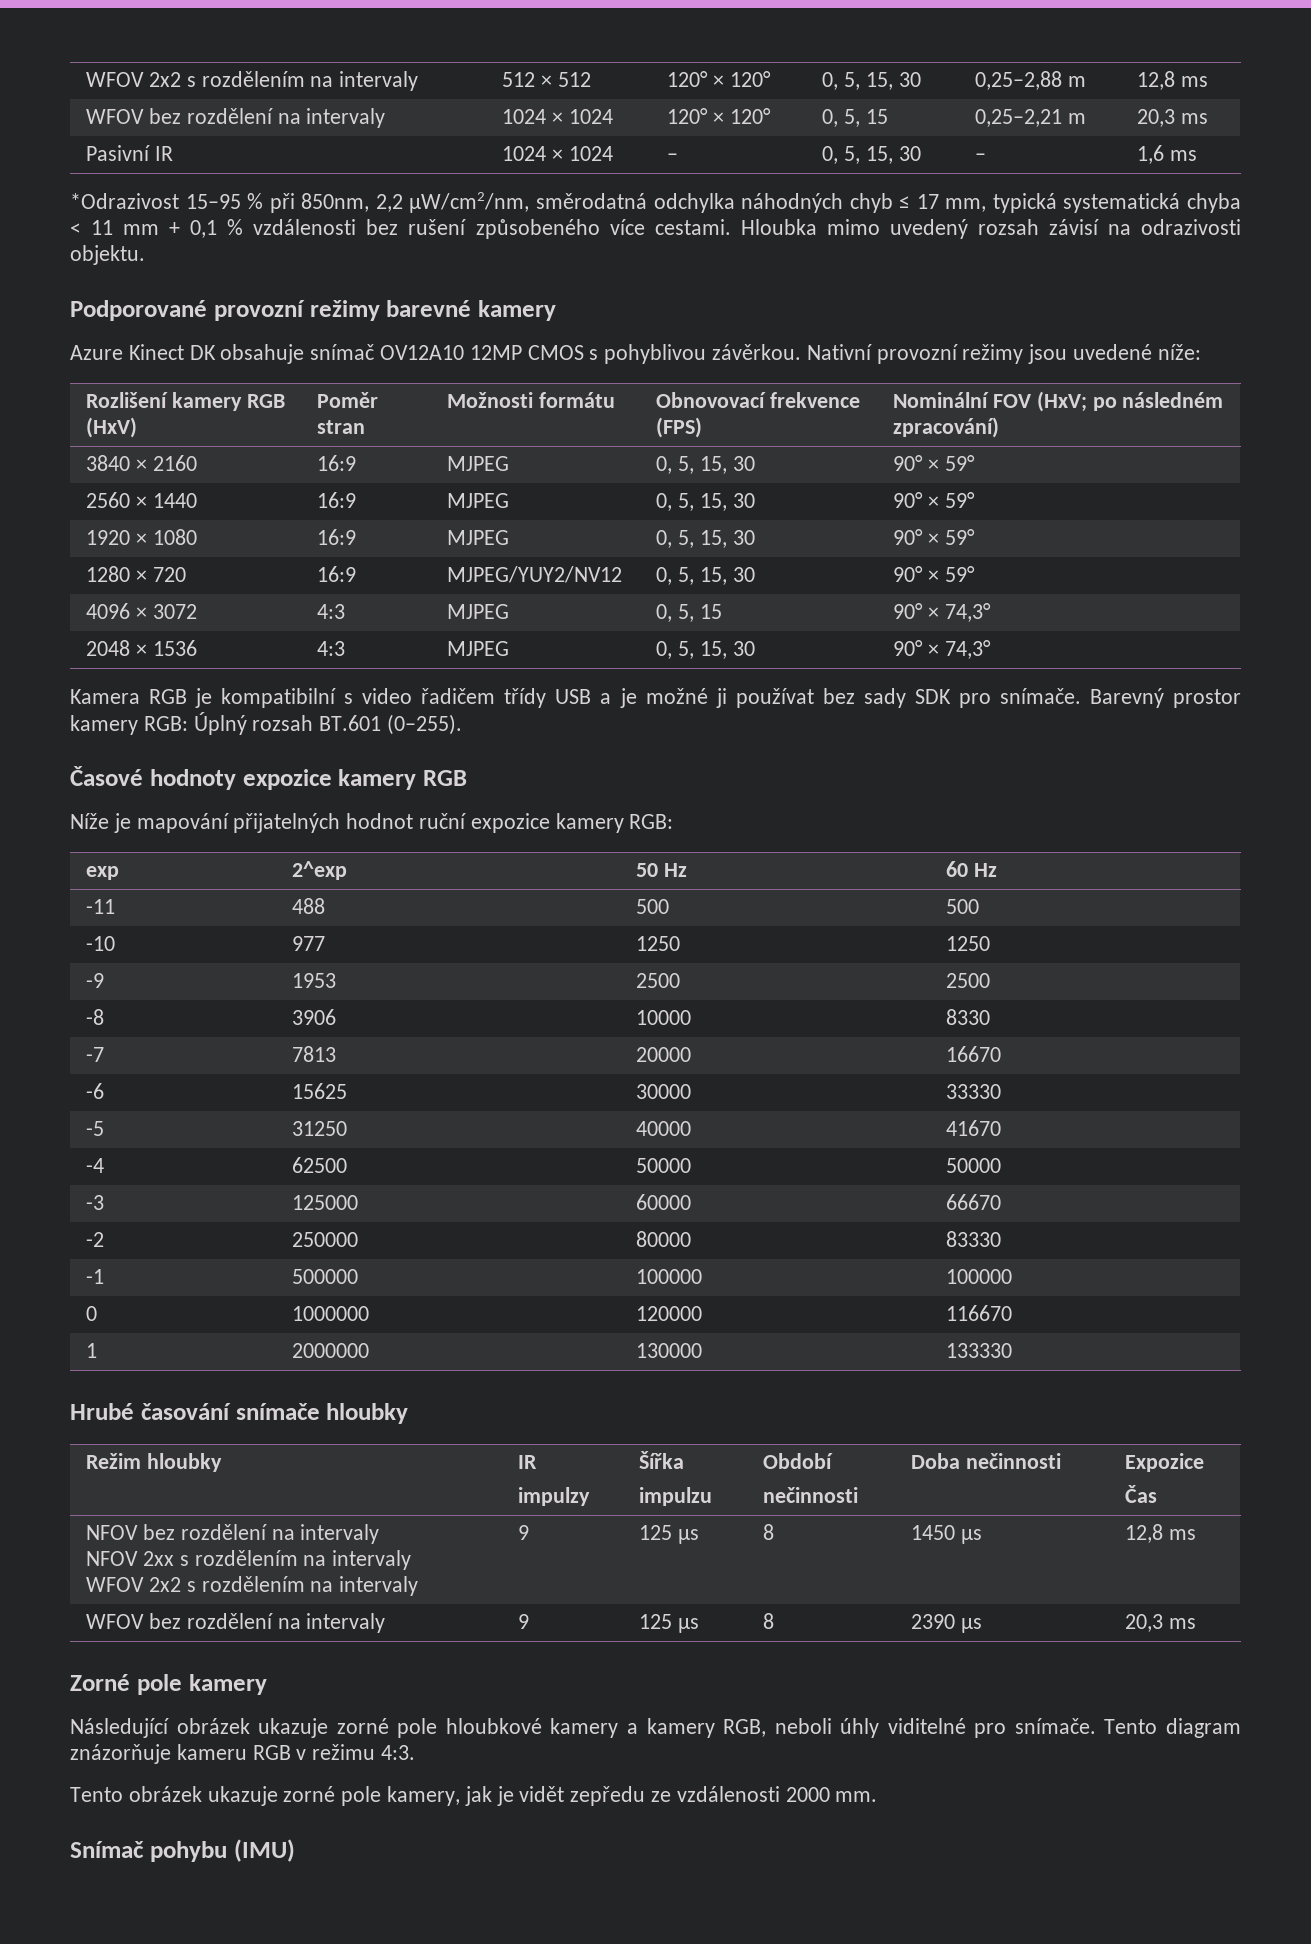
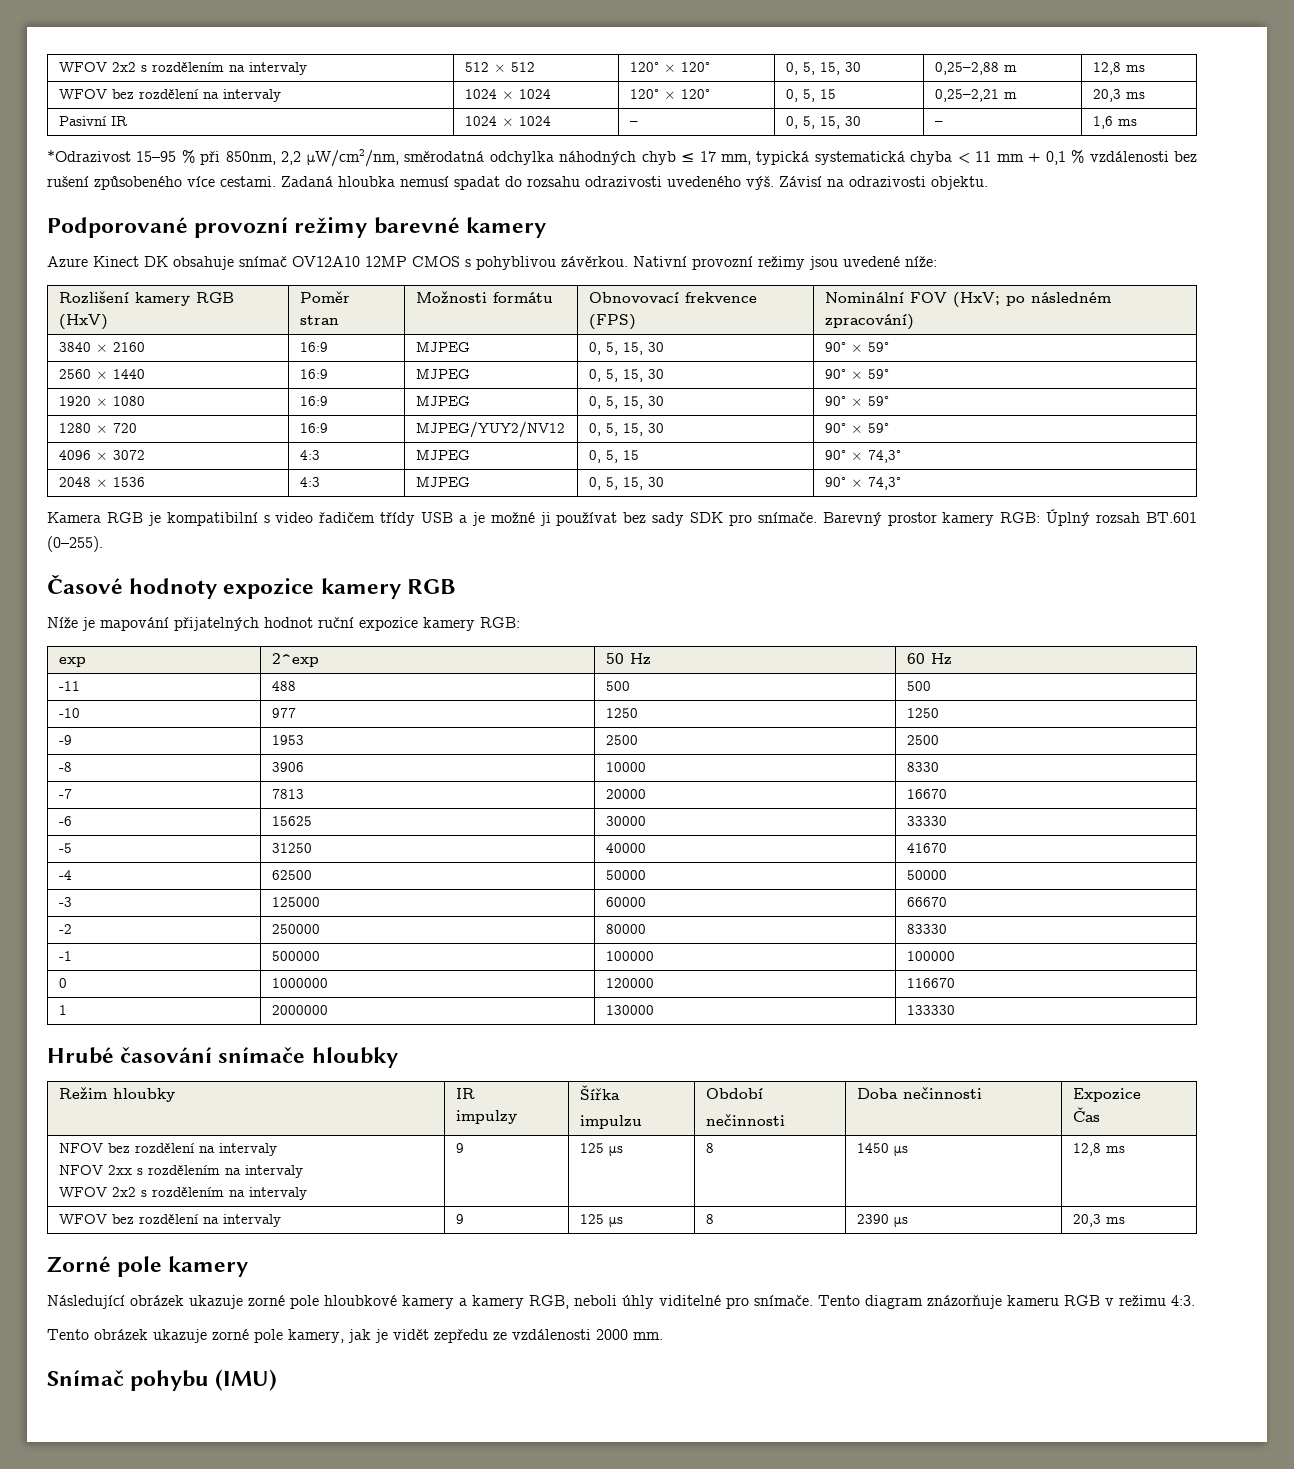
- Hloubka mimo uvedený rozsah závisí na odrazivosti objektu.
+ Zadaná hloubka nemusí spadat do rozsahu odrazivosti uvedeného výš. Závisí na odrazivosti objektu.

